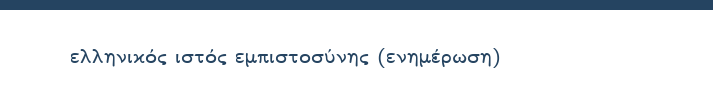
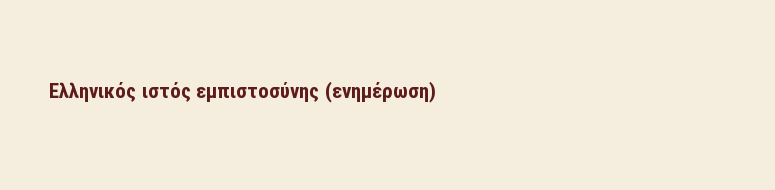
- ελληνικός ιστός εμπιστοσύνης (ενημέρωση)
+ Ελληνικός ιστός εμπιστοσύνης (ενημέρωση)

